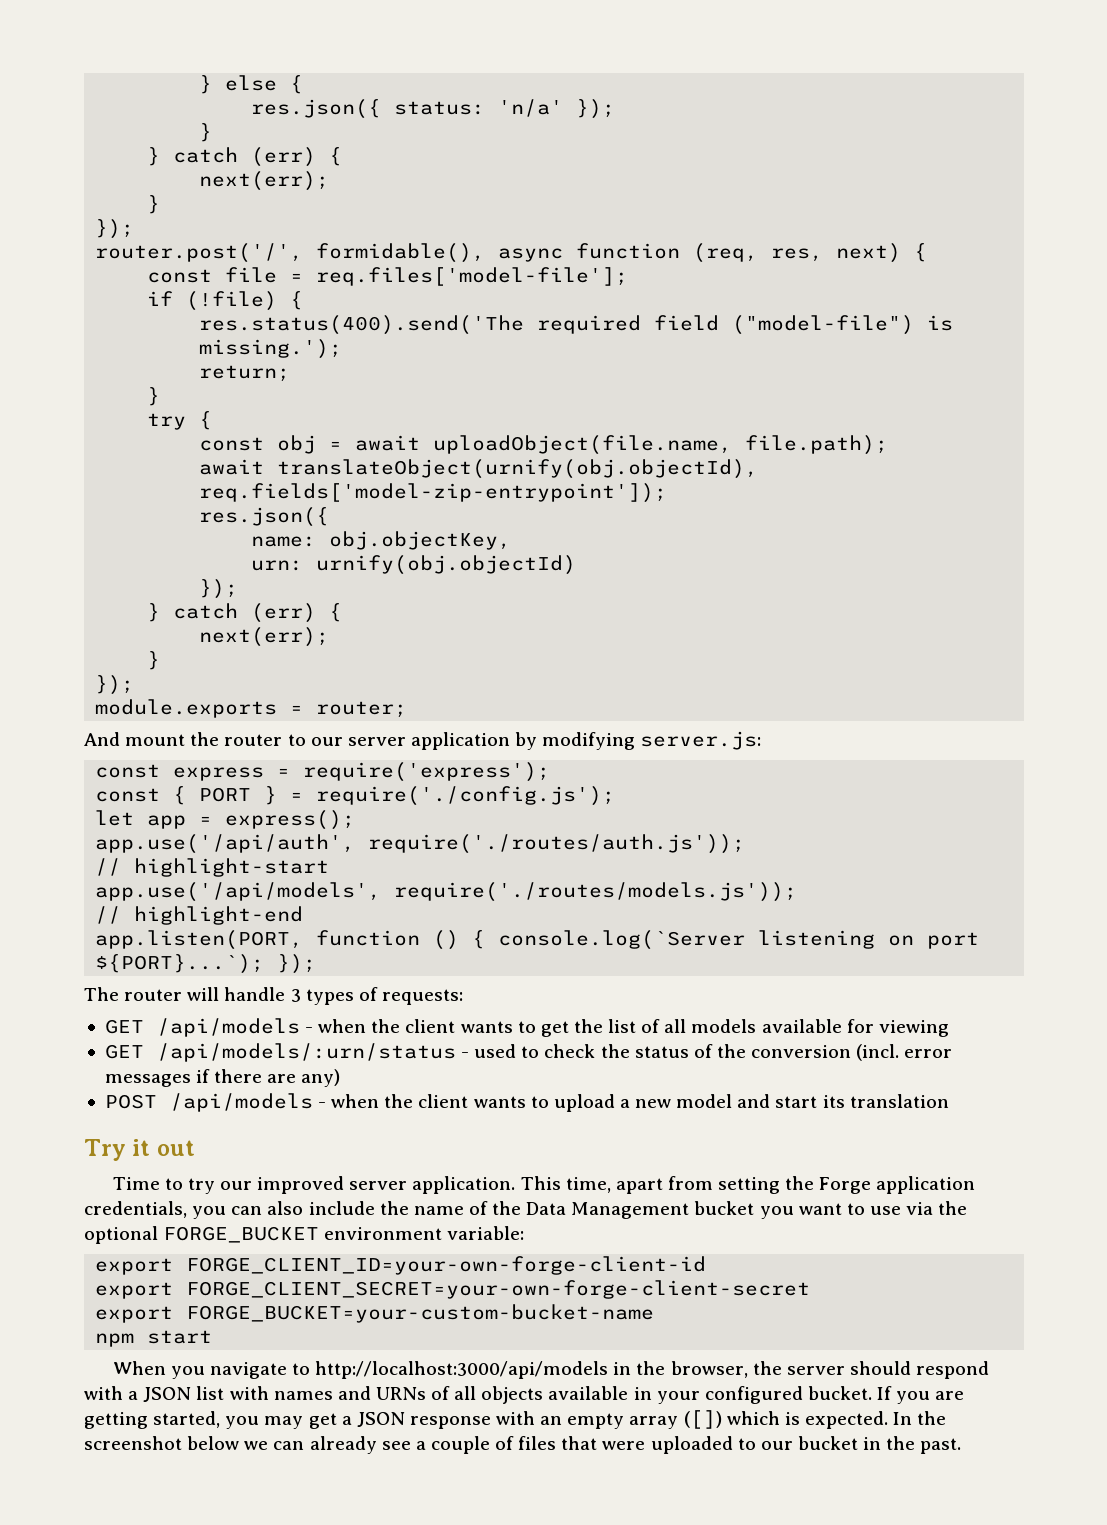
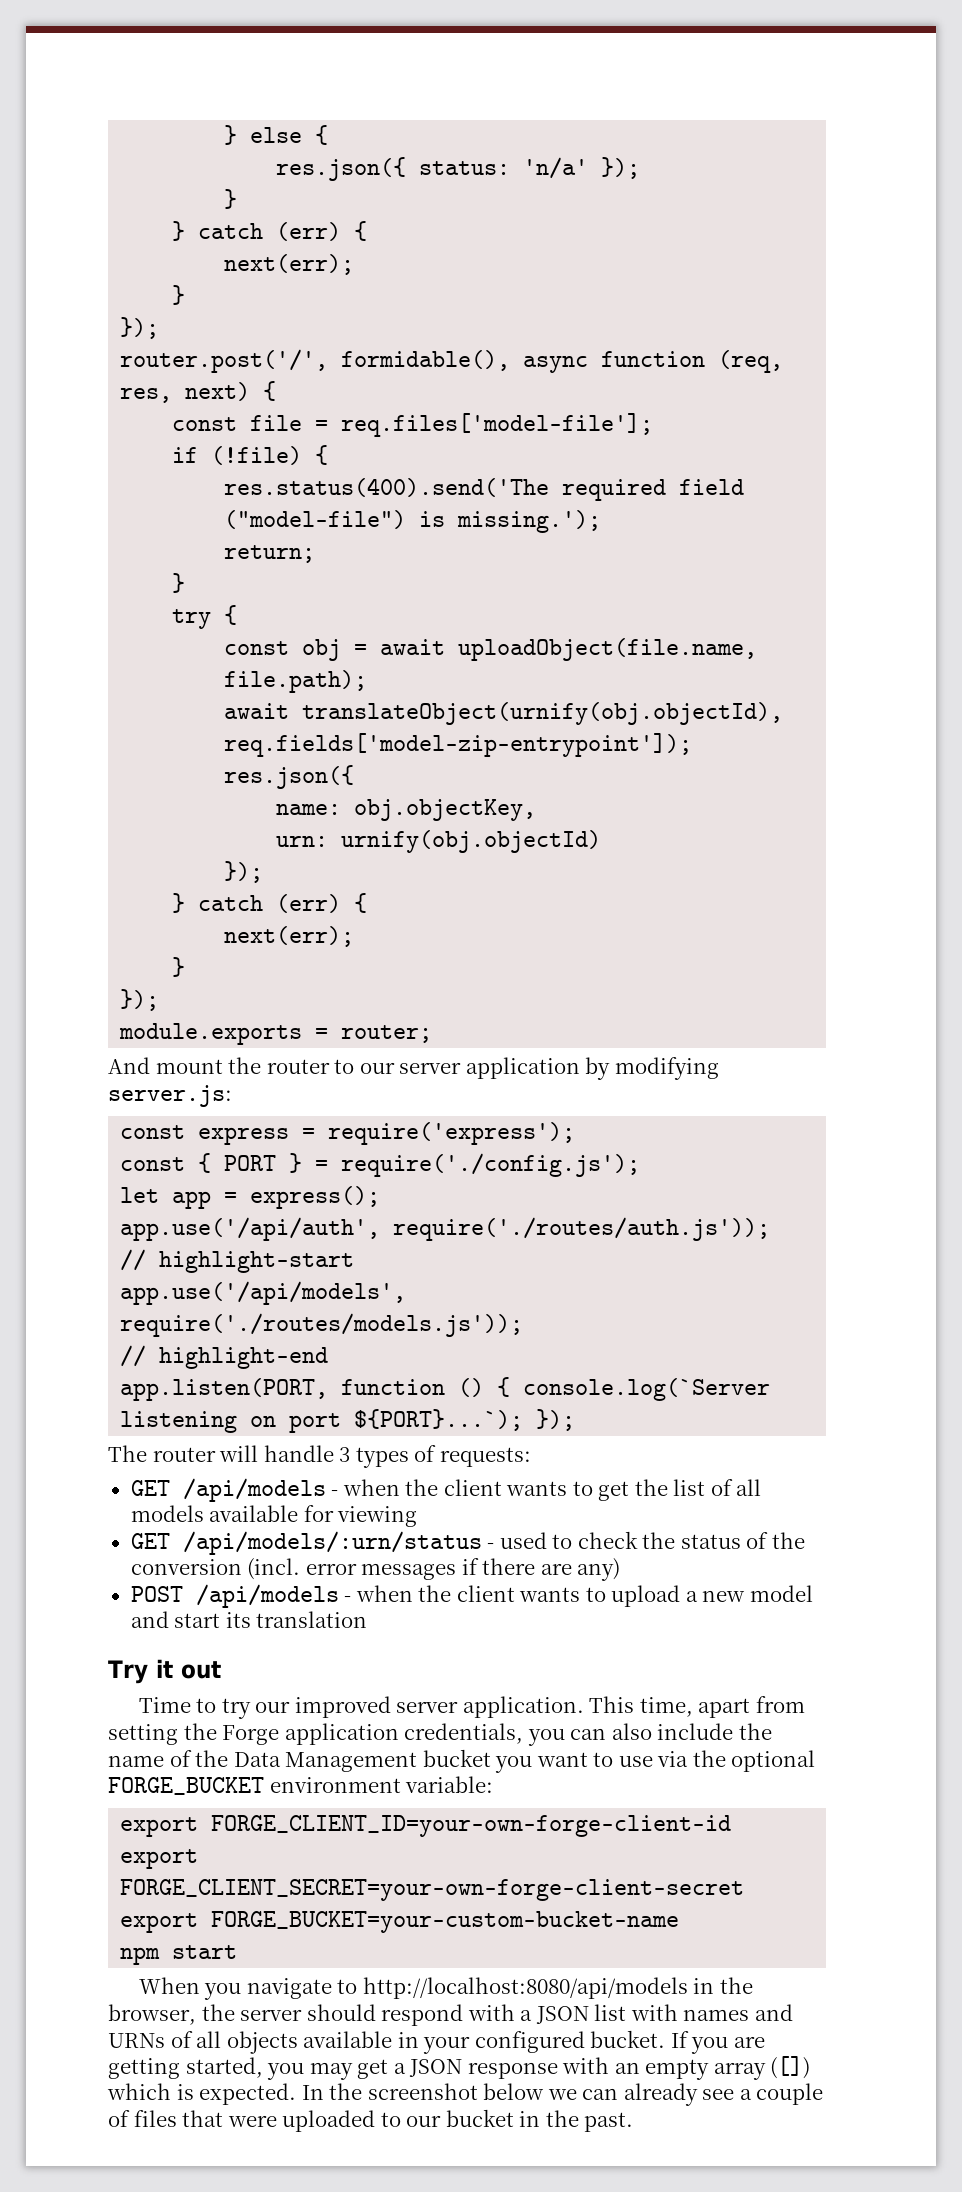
- When you navigate to http://localhost:3000/api/models in the browser, the server should respond with a JSON list with names and URNs of all objects available in your configured bucket.
+ When you navigate to http://localhost:8080/api/models in the browser, the server should respond with a JSON list with names and URNs of all objects available in your configured bucket.

